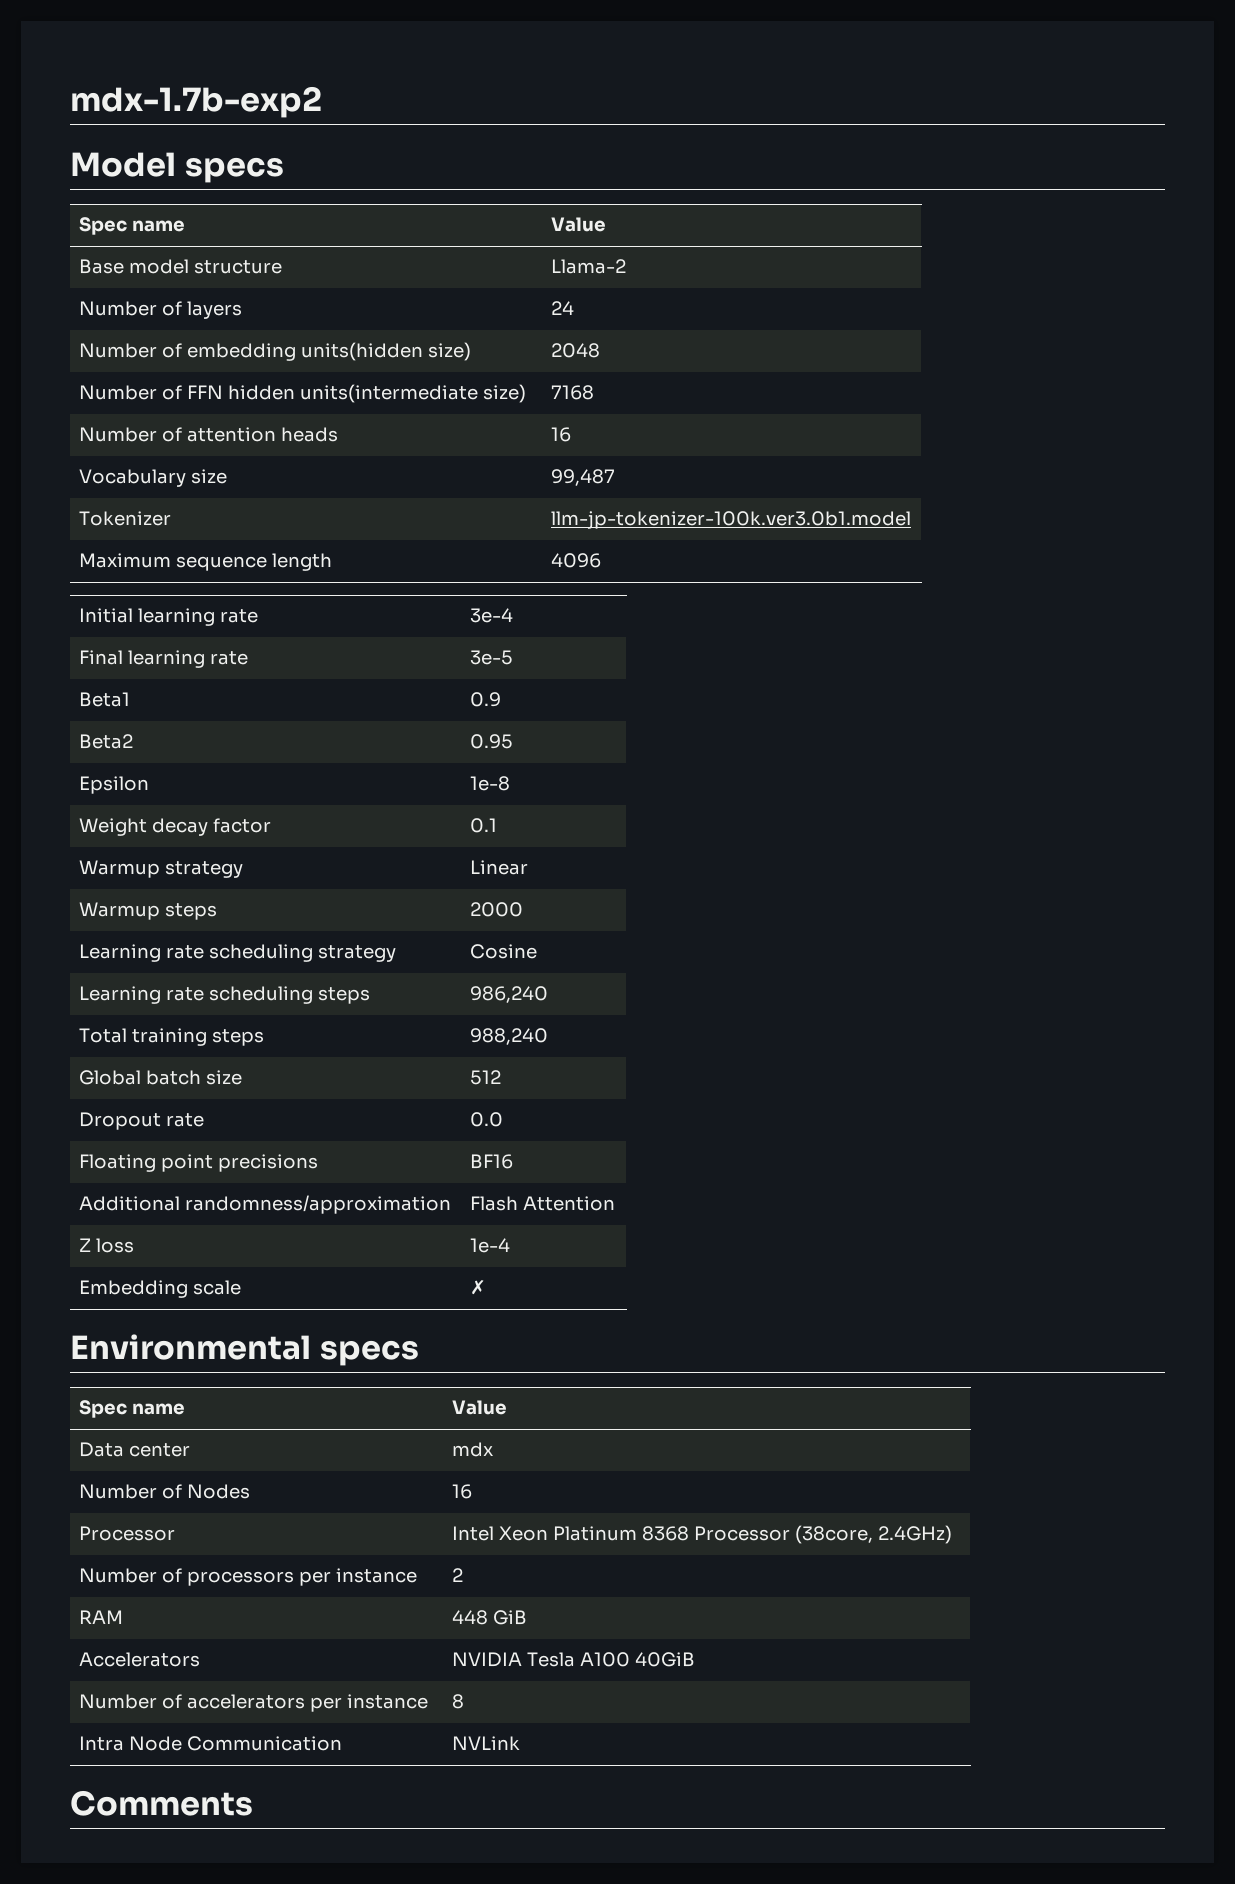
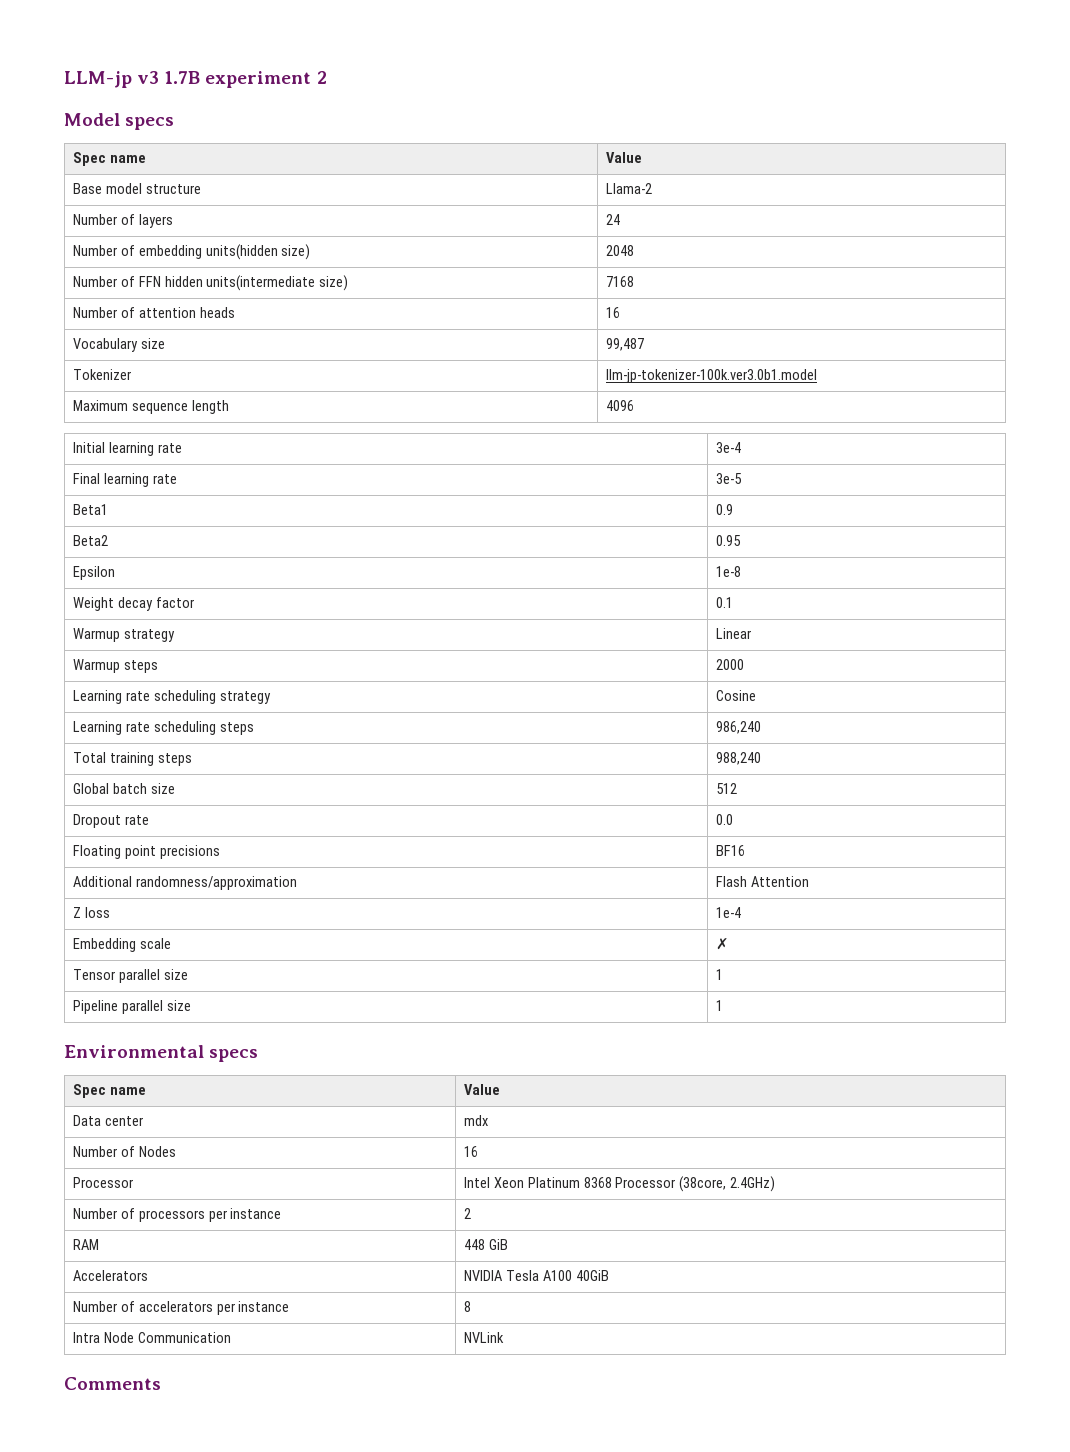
- mdx-1.7b-exp2
+ LLM-jp v3 1.7B experiment 2
+ Tensor parallel size | 1
+ Pipeline parallel size | 1

